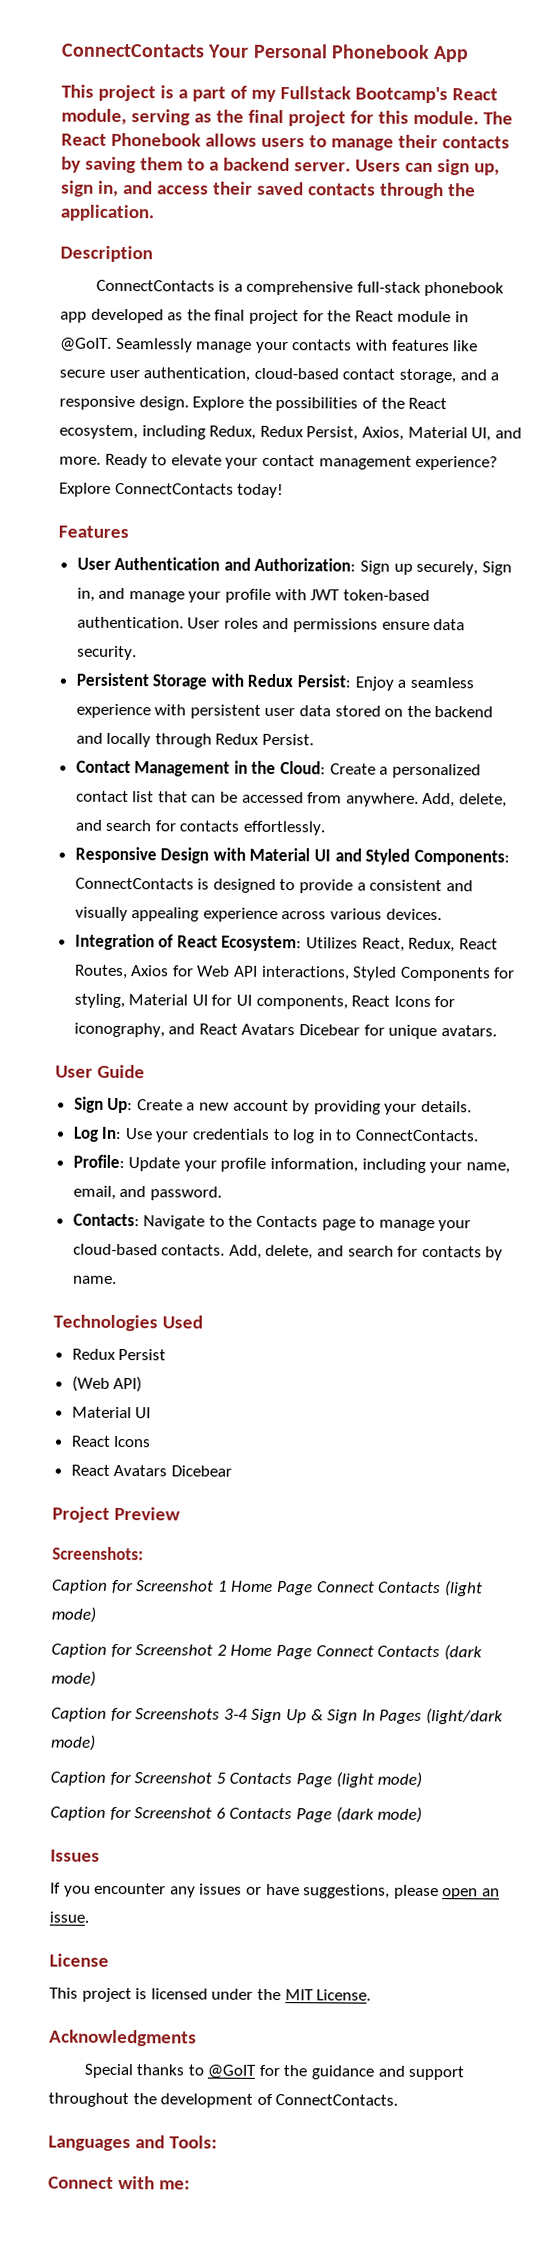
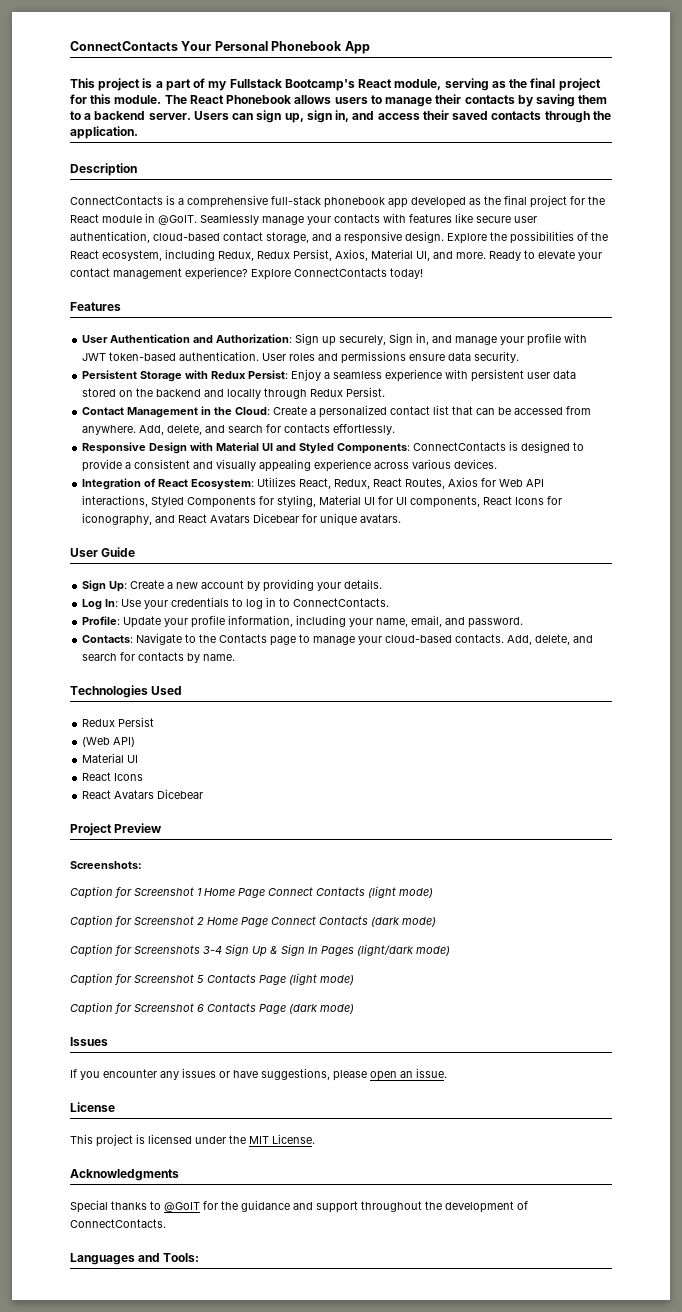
- Connect with me:

